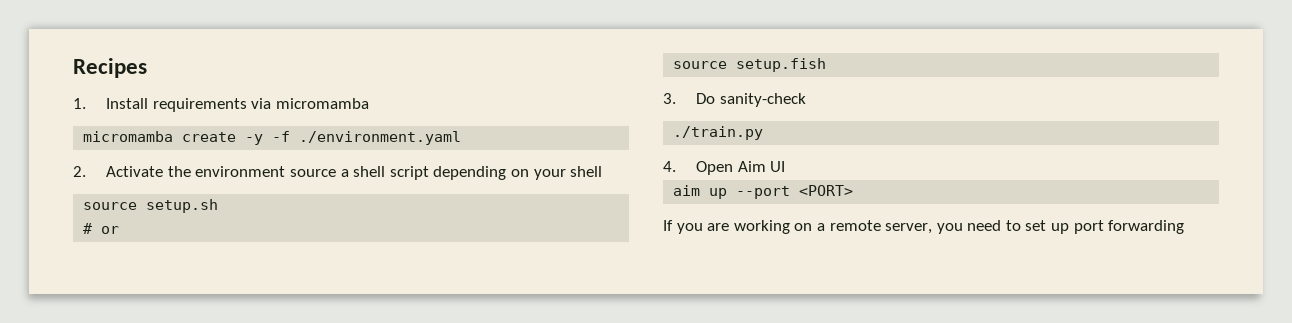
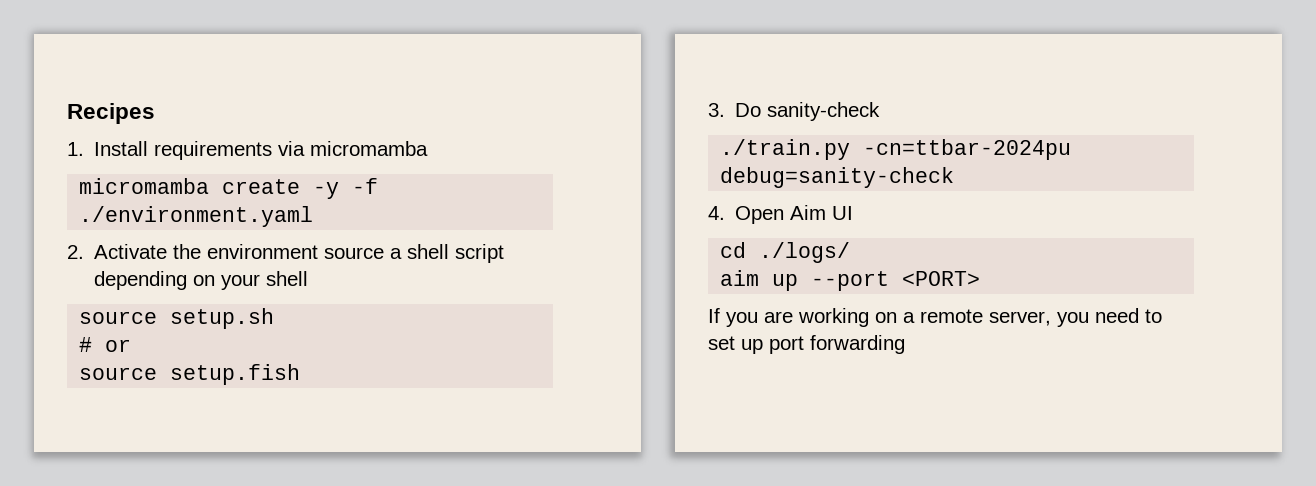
- ./train.py
+ ./train.py -cn=ttbar-2024pu debug=sanity-check
+ cd ./logs/

